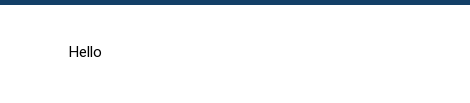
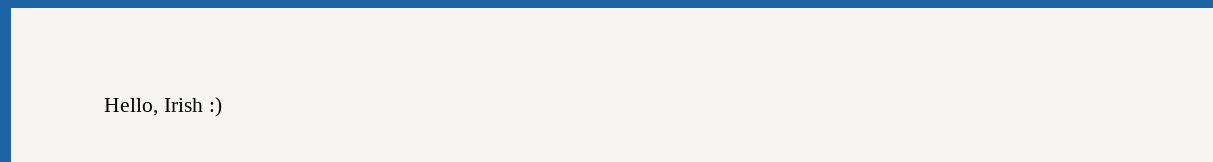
- Hello
+ Hello, Irish :)

